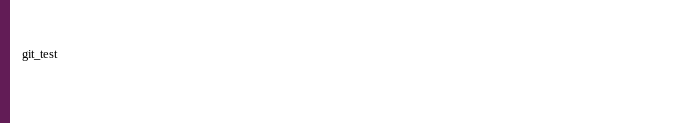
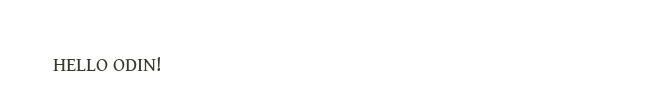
- git_test
+ HELLO ODIN!

